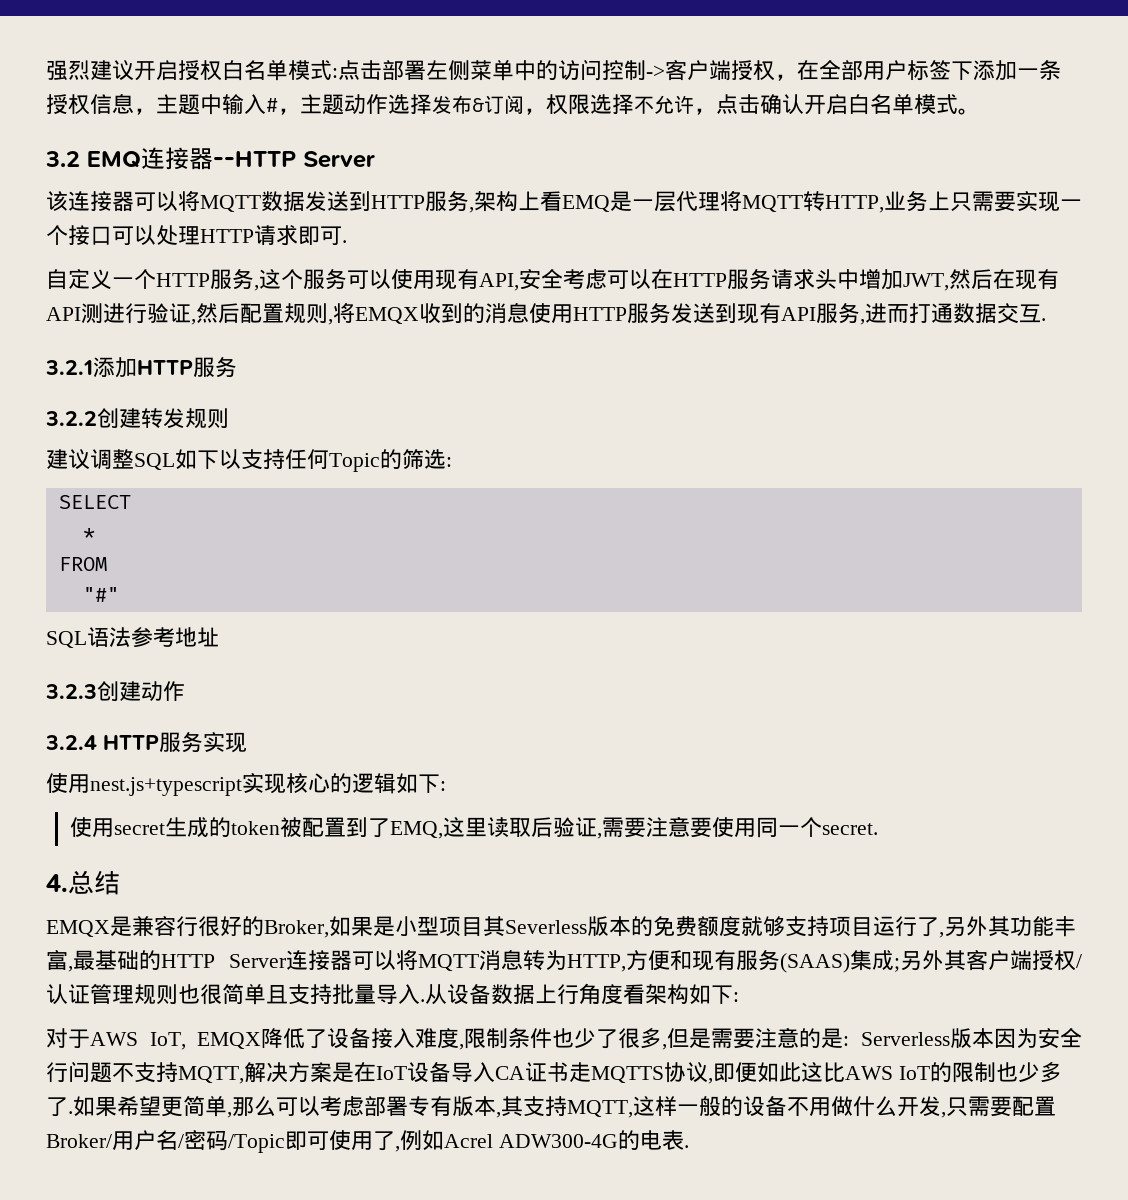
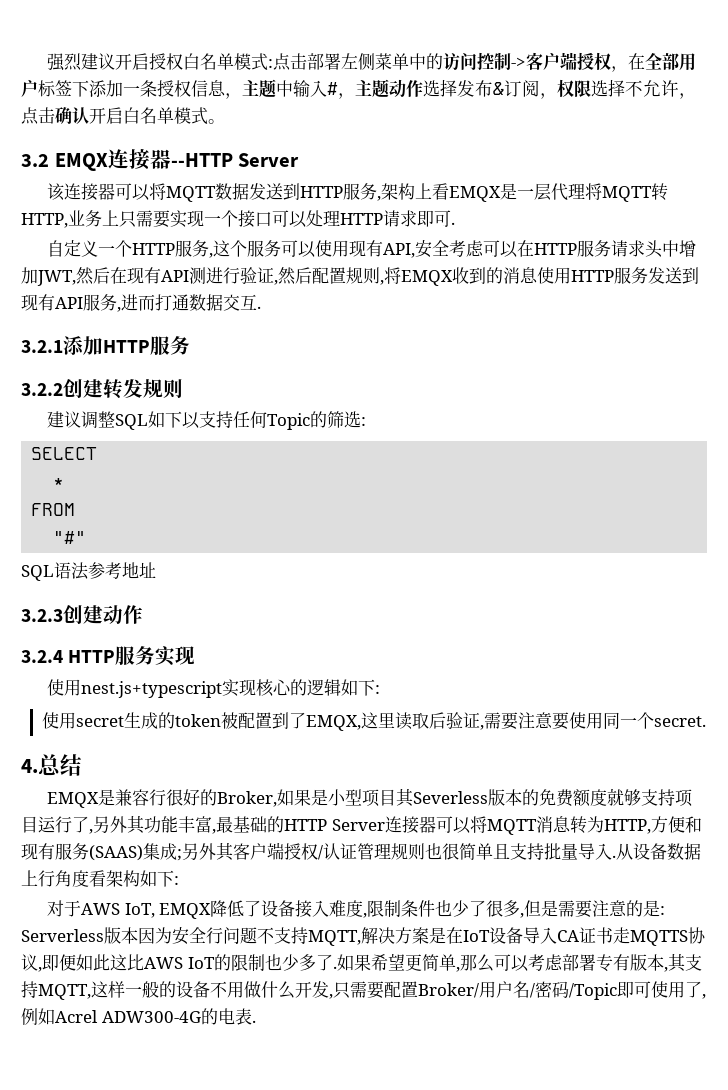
- 3.2 EMQ连接器--HTTP Server
+ 3.2 EMQX连接器--HTTP Server
- 该连接器可以将MQTT数据发送到HTTP服务,架构上看EMQ是一层代理将MQTT转HTTP,业务上只需要实现一个接口可以处理HTTP请求即可.
+ 该连接器可以将MQTT数据发送到HTTP服务,架构上看EMQX是一层代理将MQTT转HTTP,业务上只需要实现一个接口可以处理HTTP请求即可.
- 使用secret生成的token被配置到了EMQ,这里读取后验证,需要注意要使用同一个secret.
+ 使用secret生成的token被配置到了EMQX,这里读取后验证,需要注意要使用同一个secret.

